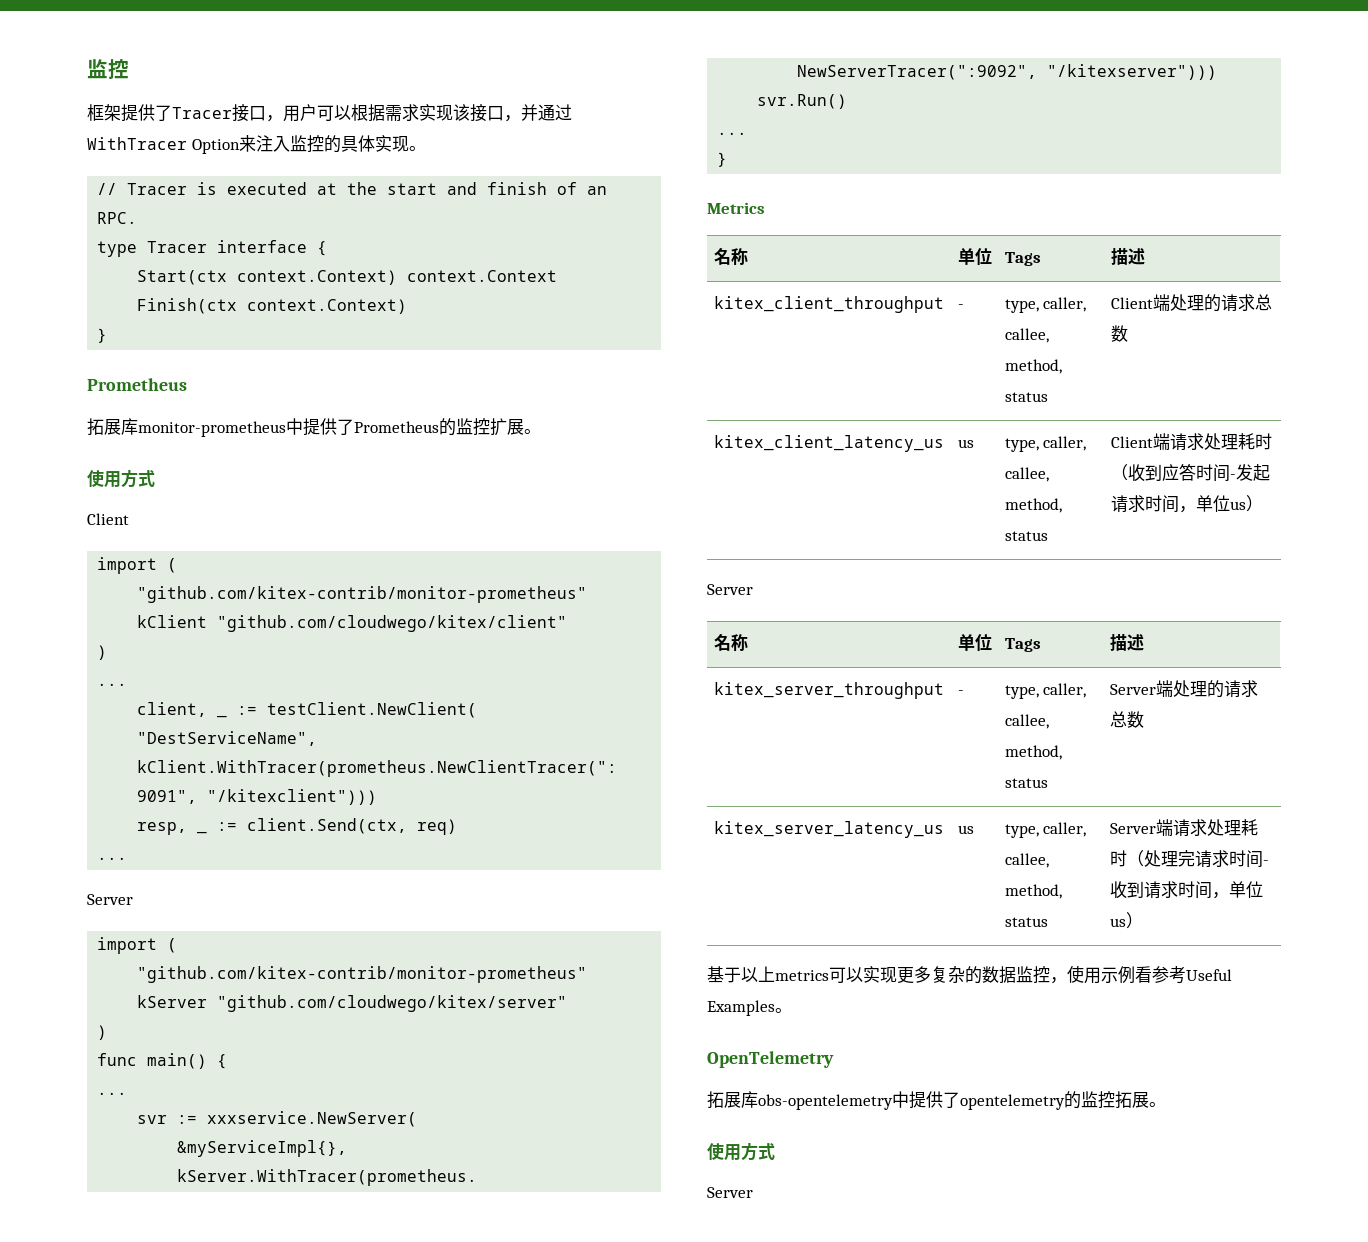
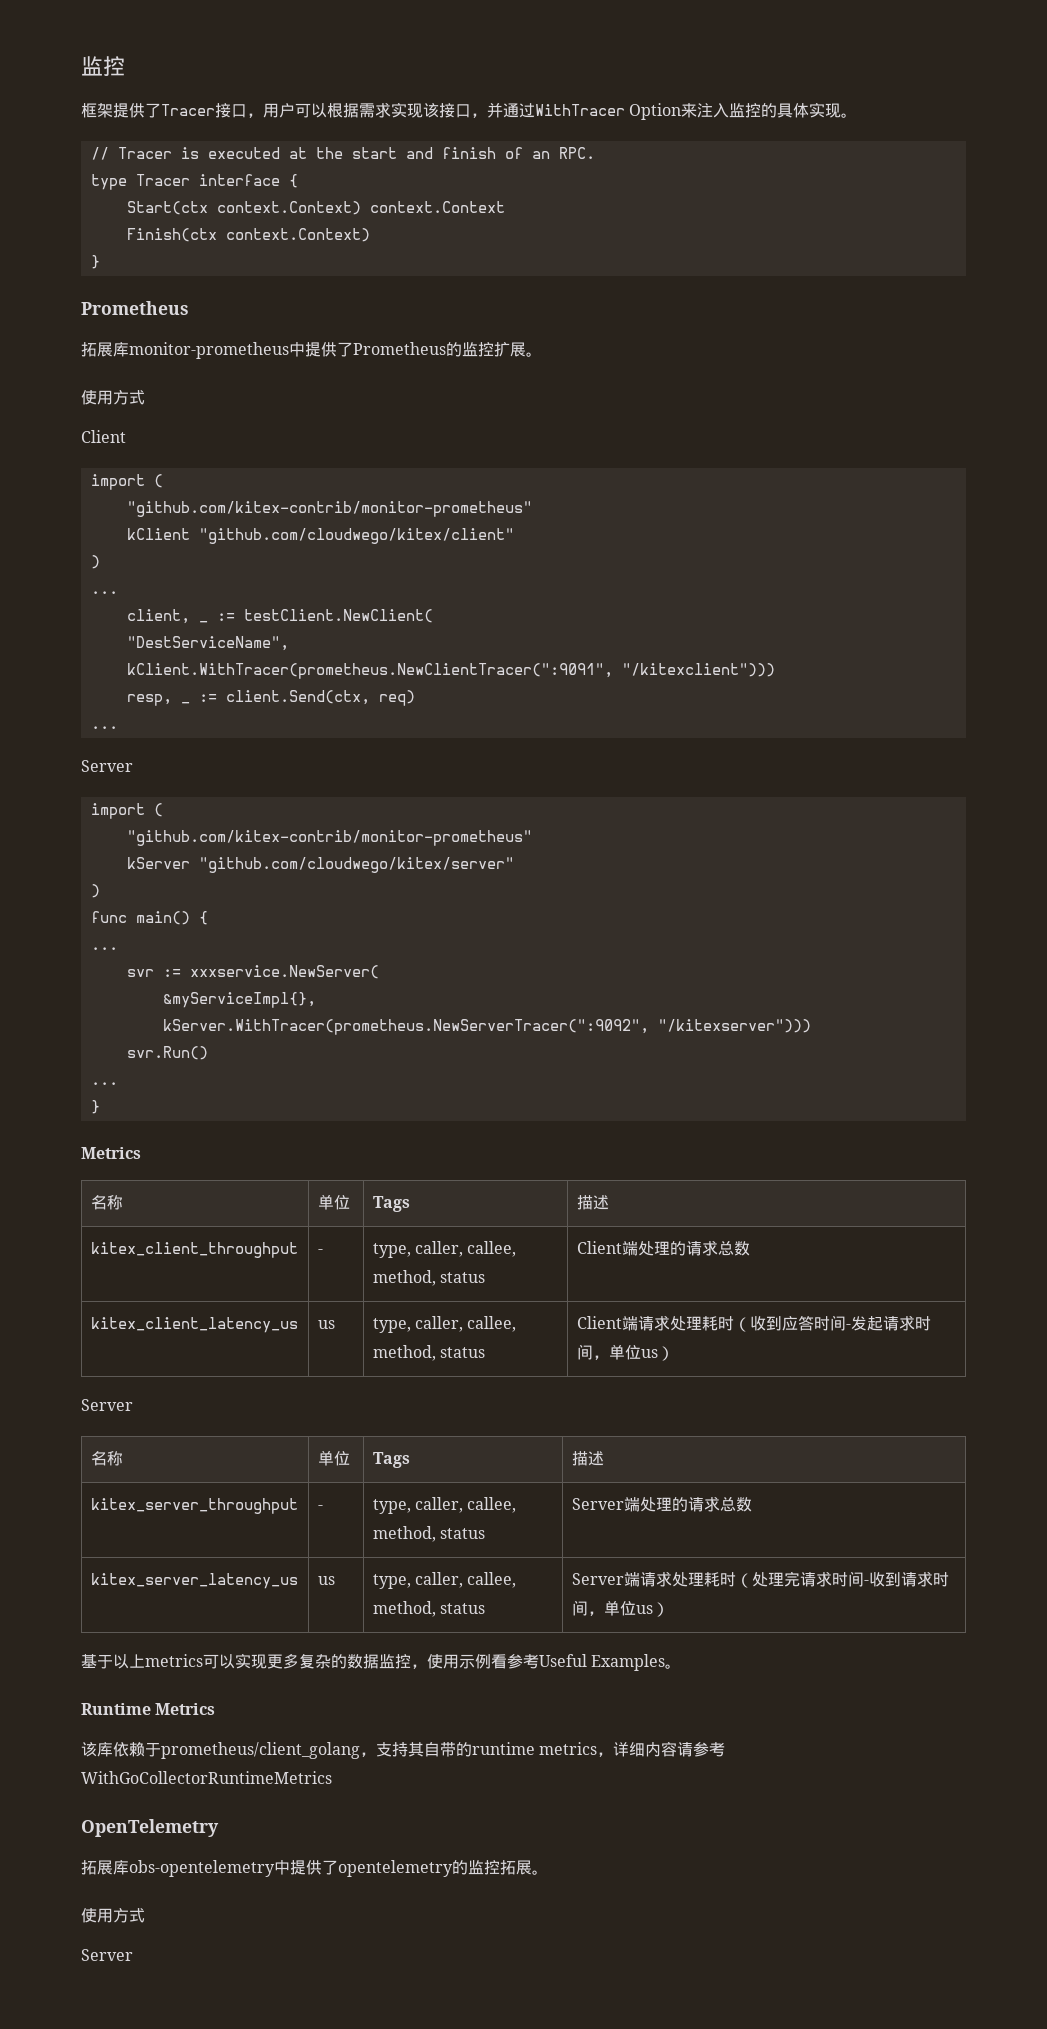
+ Runtime Metrics
+ 该库依赖于prometheus/client_golang，支持其自带的runtime metrics，详细内容请参考WithGoCollectorRuntimeMetrics

